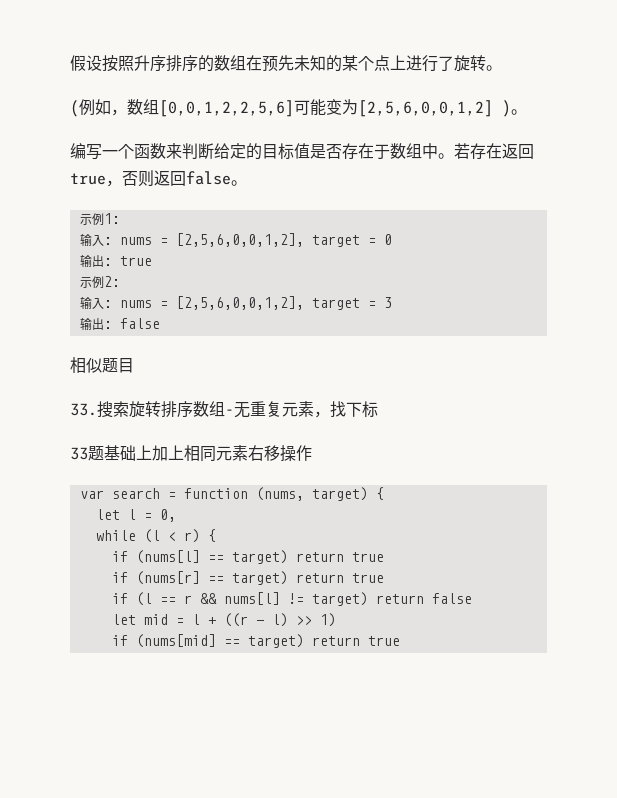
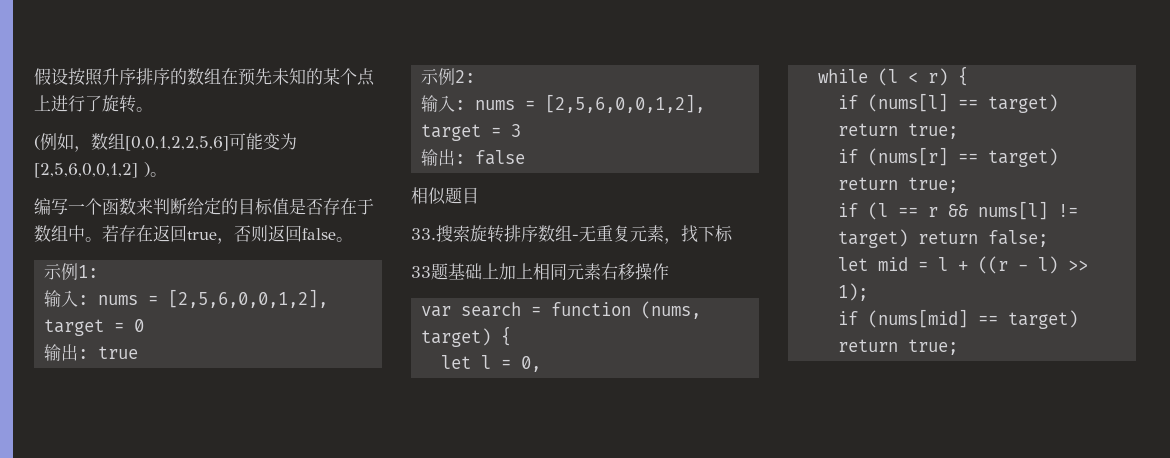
- if (nums[l] == target) return true
+ if (nums[l] == target) return true;
- if (nums[r] == target) return true
+ if (nums[r] == target) return true;
- if (l == r && nums[l] != target) return false
+ if (l == r && nums[l] != target) return false;
- let mid = l + ((r - l) >> 1)
+ let mid = l + ((r - l) >> 1);
- if (nums[mid] == target) return true
+ if (nums[mid] == target) return true;

